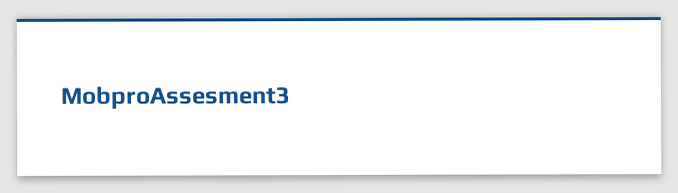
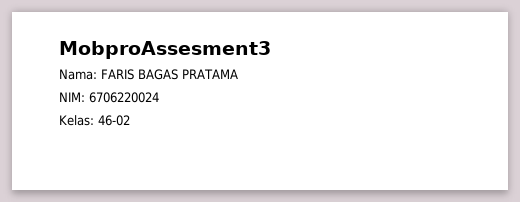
+ Nama: FARIS BAGAS PRATAMA
+ NIM: 6706220024
+ Kelas: 46-02

